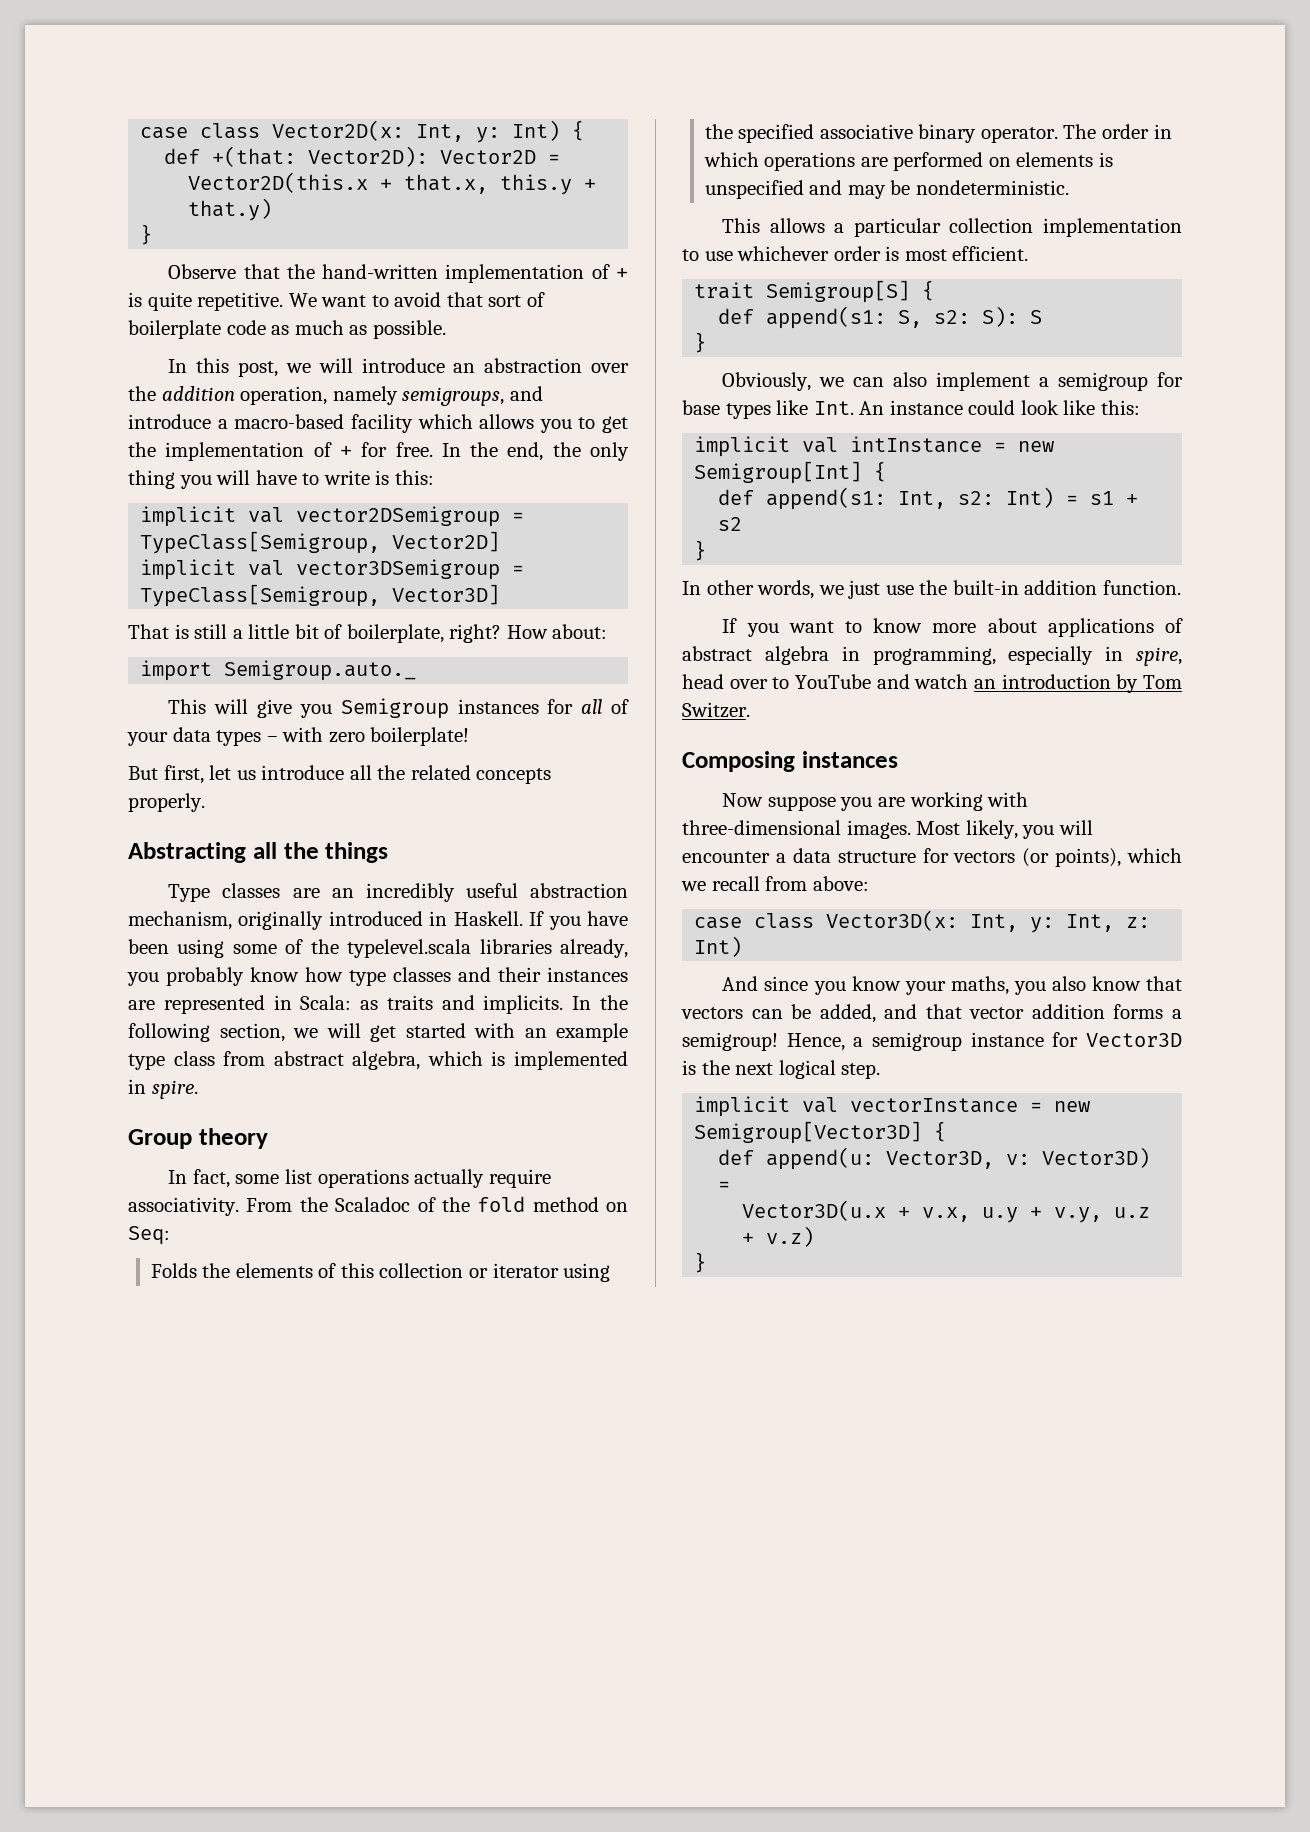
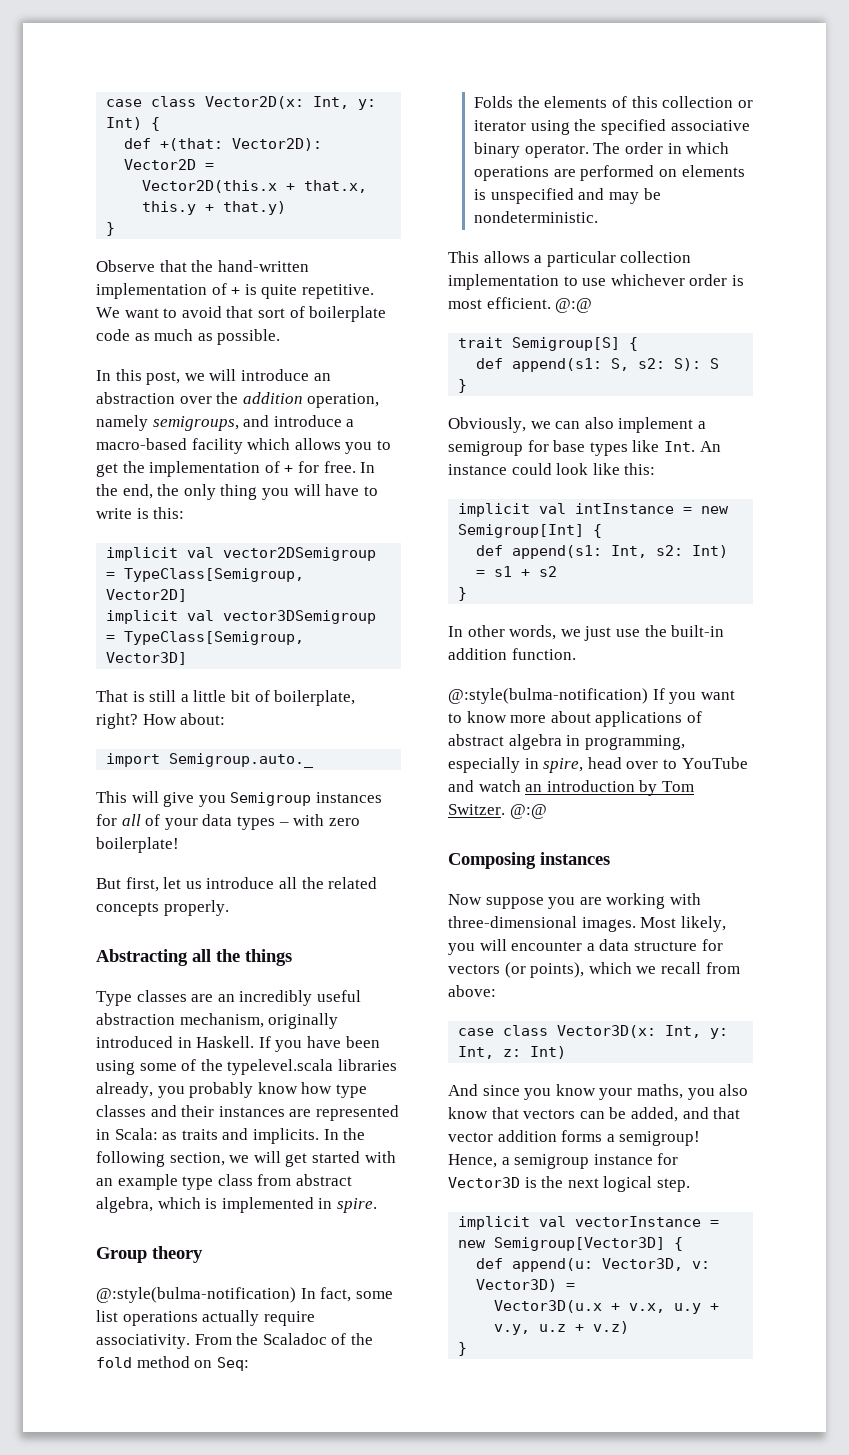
- In fact, some list operations actually require associativity.
+ @:style(bulma-notification) In fact, some list operations actually require associativity.
- This allows a particular collection implementation to use whichever order is most efficient.
+ This allows a particular collection implementation to use whichever order is most efficient. @:@
- If you want to know more about applications of abstract algebra in programming, especially in spire, head over to YouTube and watch an introduction by Tom Switzer.
+ @:style(bulma-notification) If you want to know more about applications of abstract algebra in programming, especially in spire, head over to YouTube and watch an introduction by Tom Switzer. @:@

